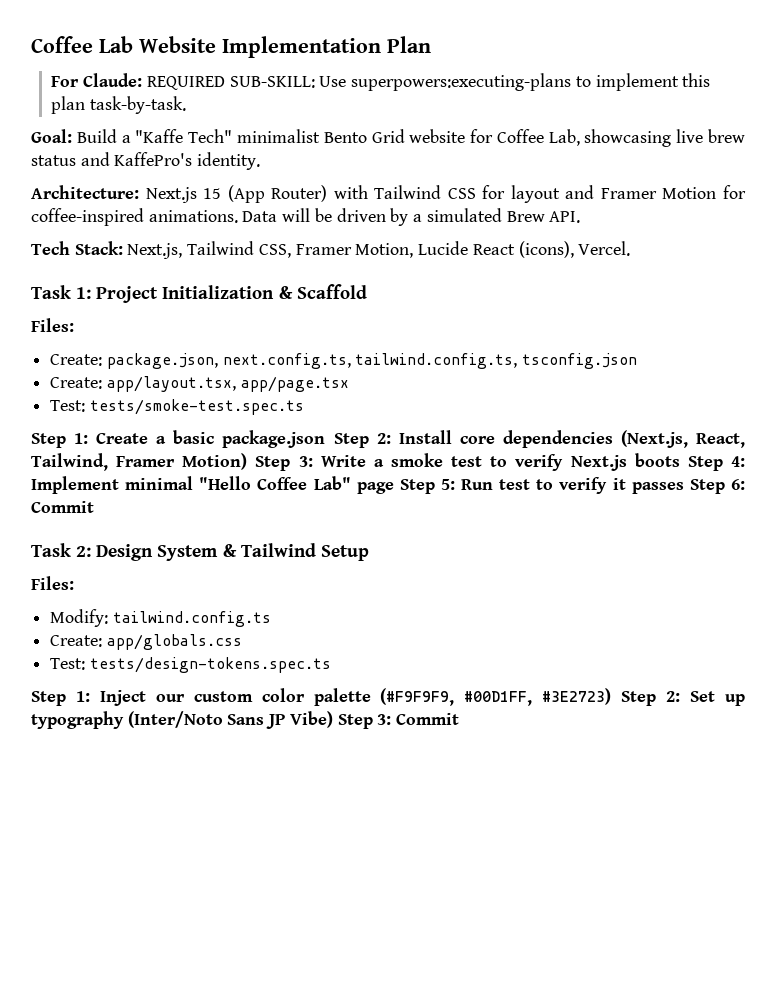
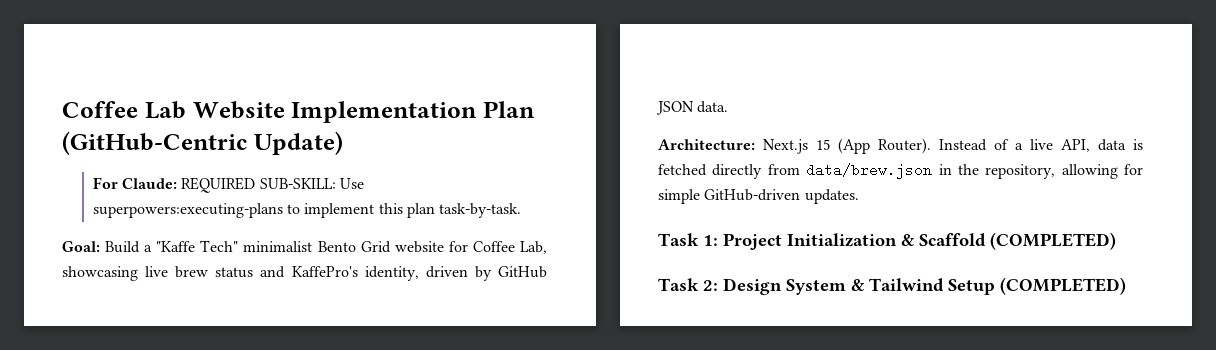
- Coffee Lab Website Implementation Plan
+ Coffee Lab Website Implementation Plan (GitHub-Centric Update)
- Goal: Build a "Kaffe Tech" minimalist Bento Grid website for Coffee Lab, showcasing live brew status and KaffePro's identity.
- Architecture: Next.js 15 (App Router) with Tailwind CSS for layout and Framer Motion for coffee-inspired animations. Data will be driven by a simulated Brew API.
- Tech Stack: Next.js, Tailwind CSS, Framer Motion, Lucide React (icons), Vercel.
+ Goal: Build a "Kaffe Tech" minimalist Bento Grid website for Coffee Lab, showcasing live brew status and KaffePro's identity, driven by GitHub JSON data.
+ Architecture: Next.js 15 (App Router). Instead of a live API, data is fetched directly from data/brew.json in the repository, allowing for simple GitHub-driven updates.
- Task 1: Project Initialization & Scaffold
- Files:
- Create: package.json, next.config.ts, tailwind.config.ts, tsconfig.json
- Create: app/layout.tsx, app/page.tsx
- Test: tests/smoke-test.spec.ts
- Step 1: Create a basic package.json Step 2: Install core dependencies (Next.js, React, Tailwind, Framer Motion) Step 3: Write a smoke test to verify Next.js boots Step 4: Implement minimal "Hello Coffee Lab" page Step 5: Run test to verify it passes Step 6: Commit
+ Task 1: Project Initialization & Scaffold (COMPLETED)
- Task 2: Design System & Tailwind Setup
- Files:
- Modify: tailwind.config.ts
- Create: app/globals.css
- Test: tests/design-tokens.spec.ts
- Step 1: Inject our custom color palette (#F9F9F9, #00D1FF, #3E2723) Step 2: Set up typography (Inter/Noto Sans JP Vibe) Step 3: Commit
+ Task 2: Design System & Tailwind Setup (COMPLETED)

